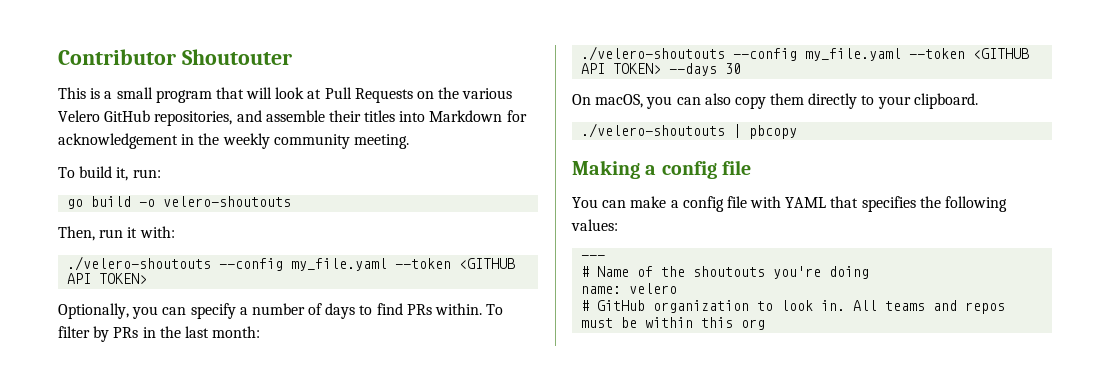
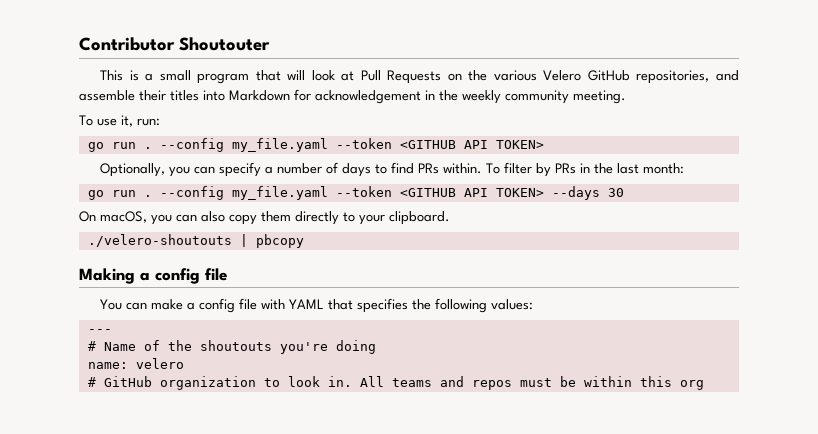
- To build it, run:
- go build -o velero-shoutouts
- Then, run it with:
- ./velero-shoutouts --config my_file.yaml --token <GITHUB API TOKEN>
+ To use it, run:
+ go run . --config my_file.yaml --token <GITHUB API TOKEN>
- ./velero-shoutouts --config my_file.yaml --token <GITHUB API TOKEN> --days 30
+ go run . --config my_file.yaml --token <GITHUB API TOKEN> --days 30

